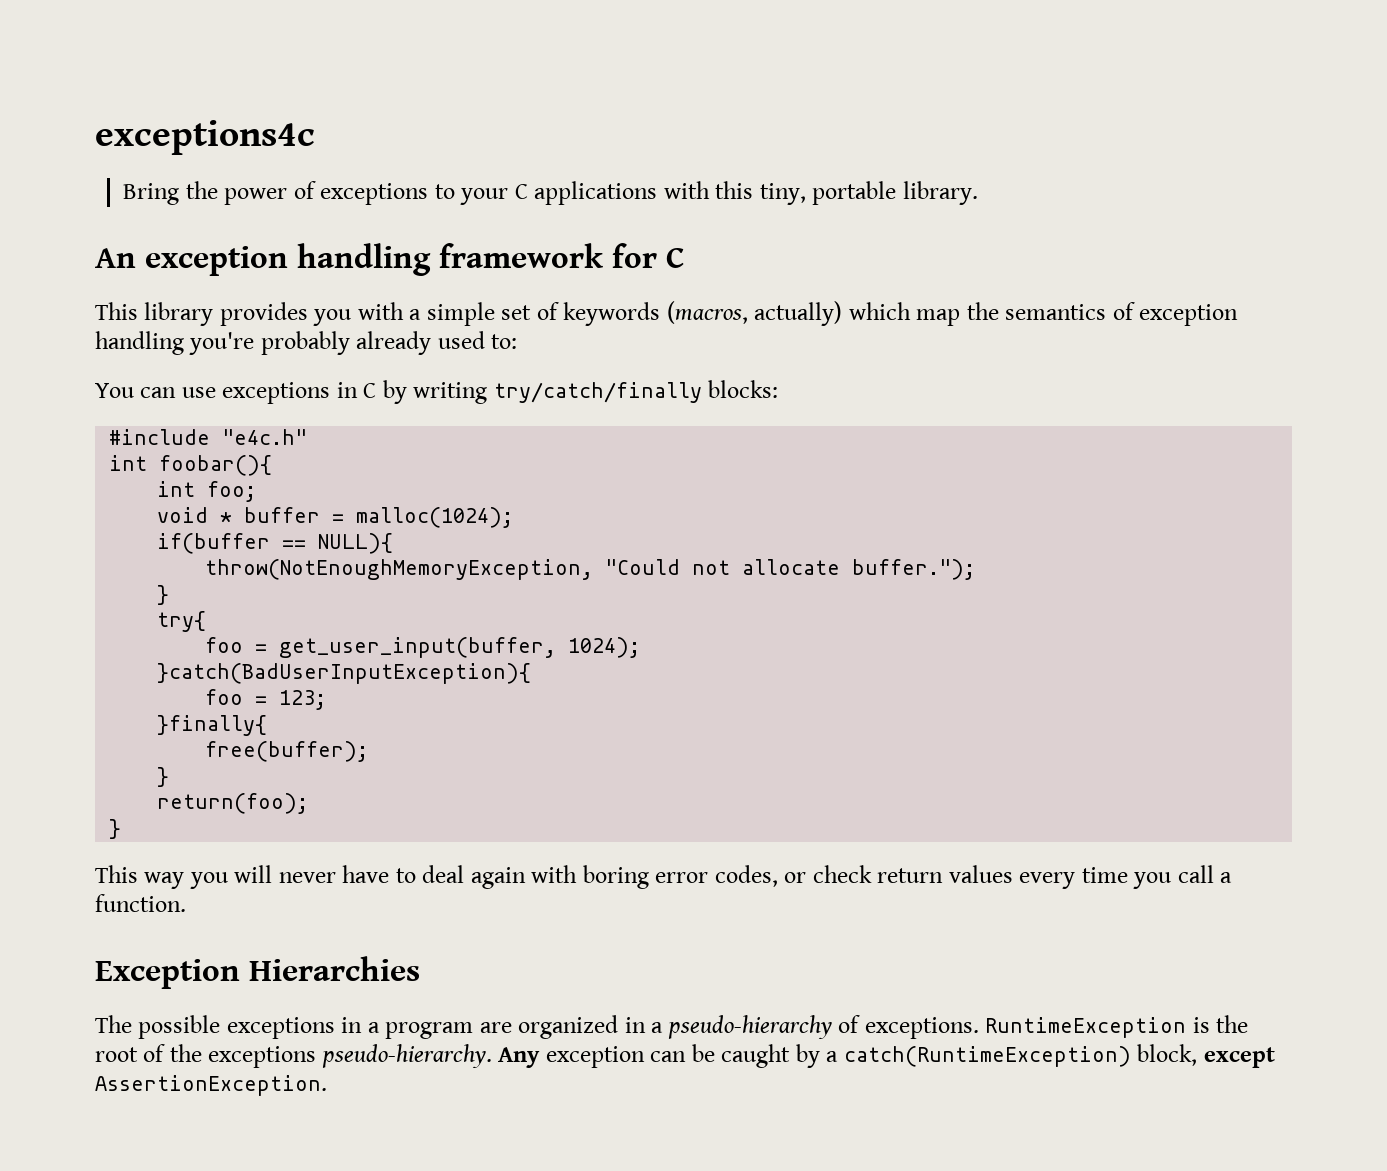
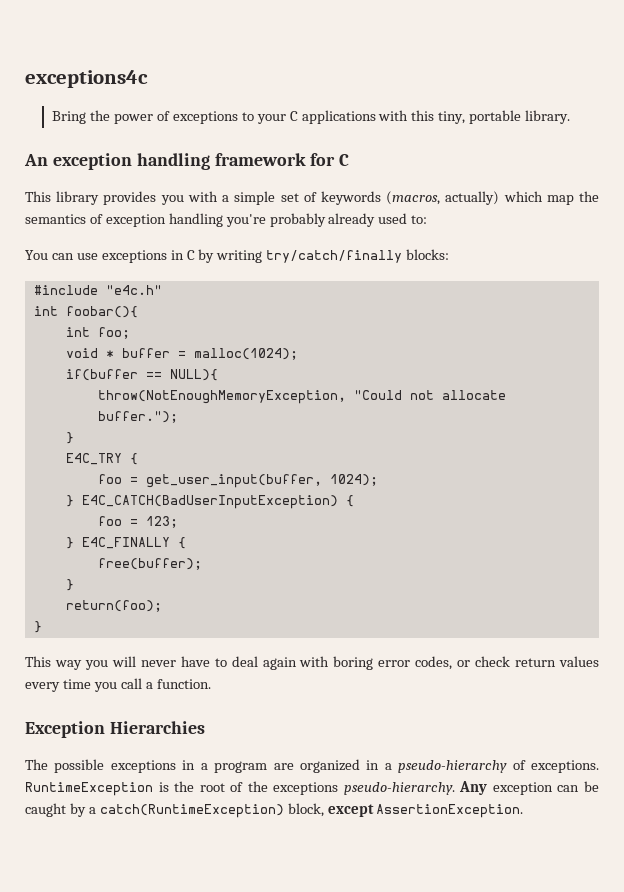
- try{
+ E4C_TRY {
- }catch(BadUserInputException){
+ } E4C_CATCH(BadUserInputException) {
- }finally{
+ } E4C_FINALLY {

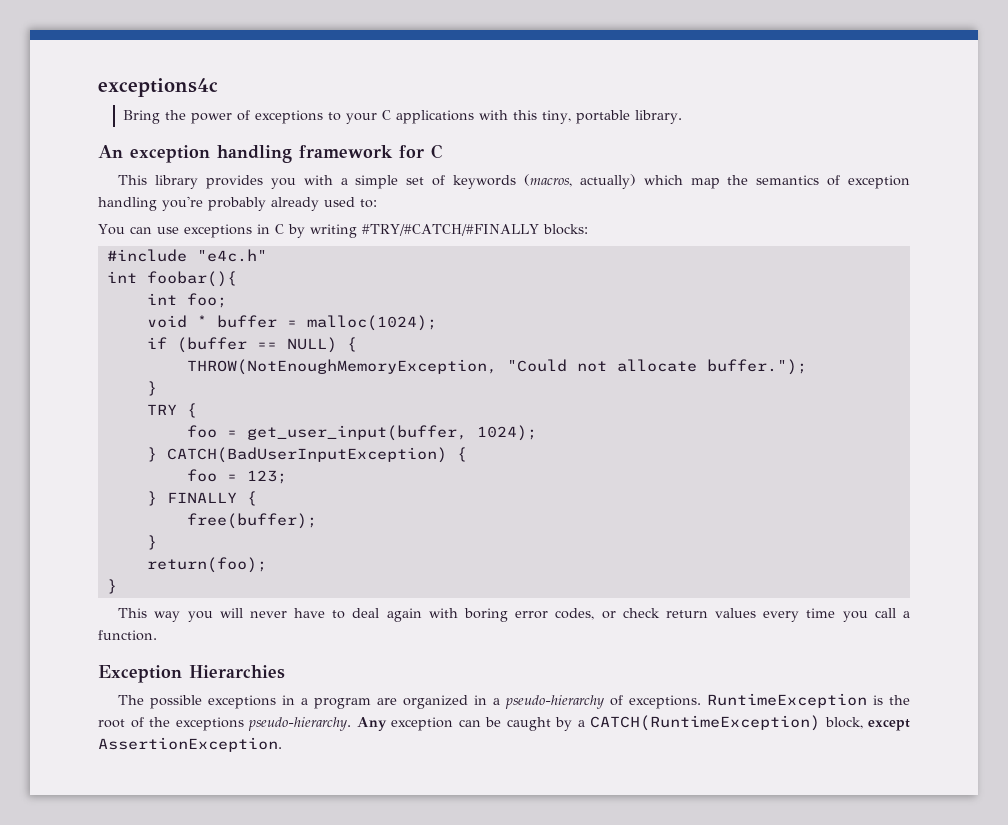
- You can use exceptions in C by writing try/catch/finally blocks:
+ You can use exceptions in C by writing #TRY/#CATCH/#FINALLY blocks:
- if(buffer == NULL){
- throw(NotEnoughMemoryException, "Could not allocate buffer.");
+ if (buffer == NULL) {
+ THROW(NotEnoughMemoryException, "Could not allocate buffer.");
- E4C_TRY {
+ TRY {
- } E4C_CATCH(BadUserInputException) {
+ } CATCH(BadUserInputException) {
- } E4C_FINALLY {
+ } FINALLY {
- Any exception can be caught by a catch(RuntimeException) block, except AssertionException.
+ Any exception can be caught by a CATCH(RuntimeException) block, except AssertionException.

